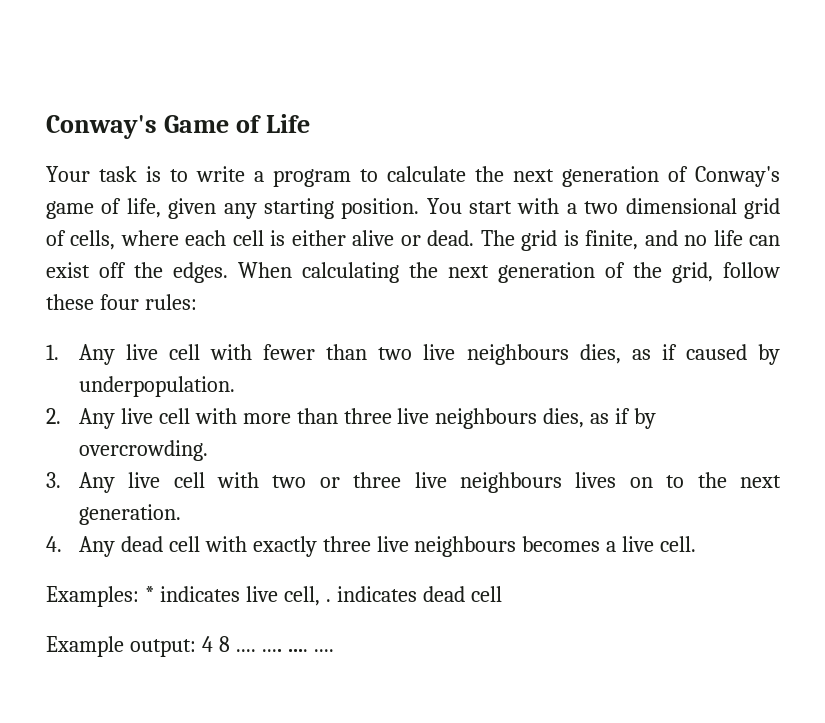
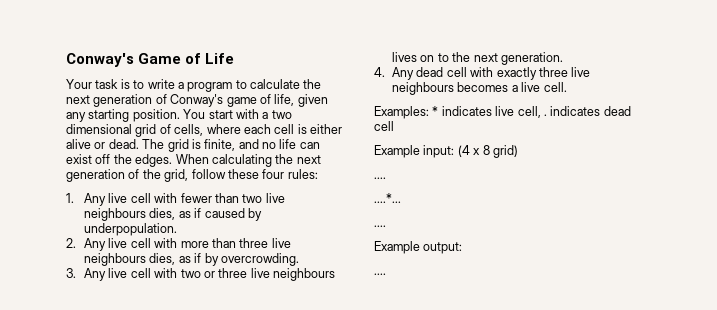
- Example output: 4 8 .... .... .... ....
+ Example input: (4 x 8 grid)
+ ....
+ ....*...
+ ....
+ Example output:
+ ....

